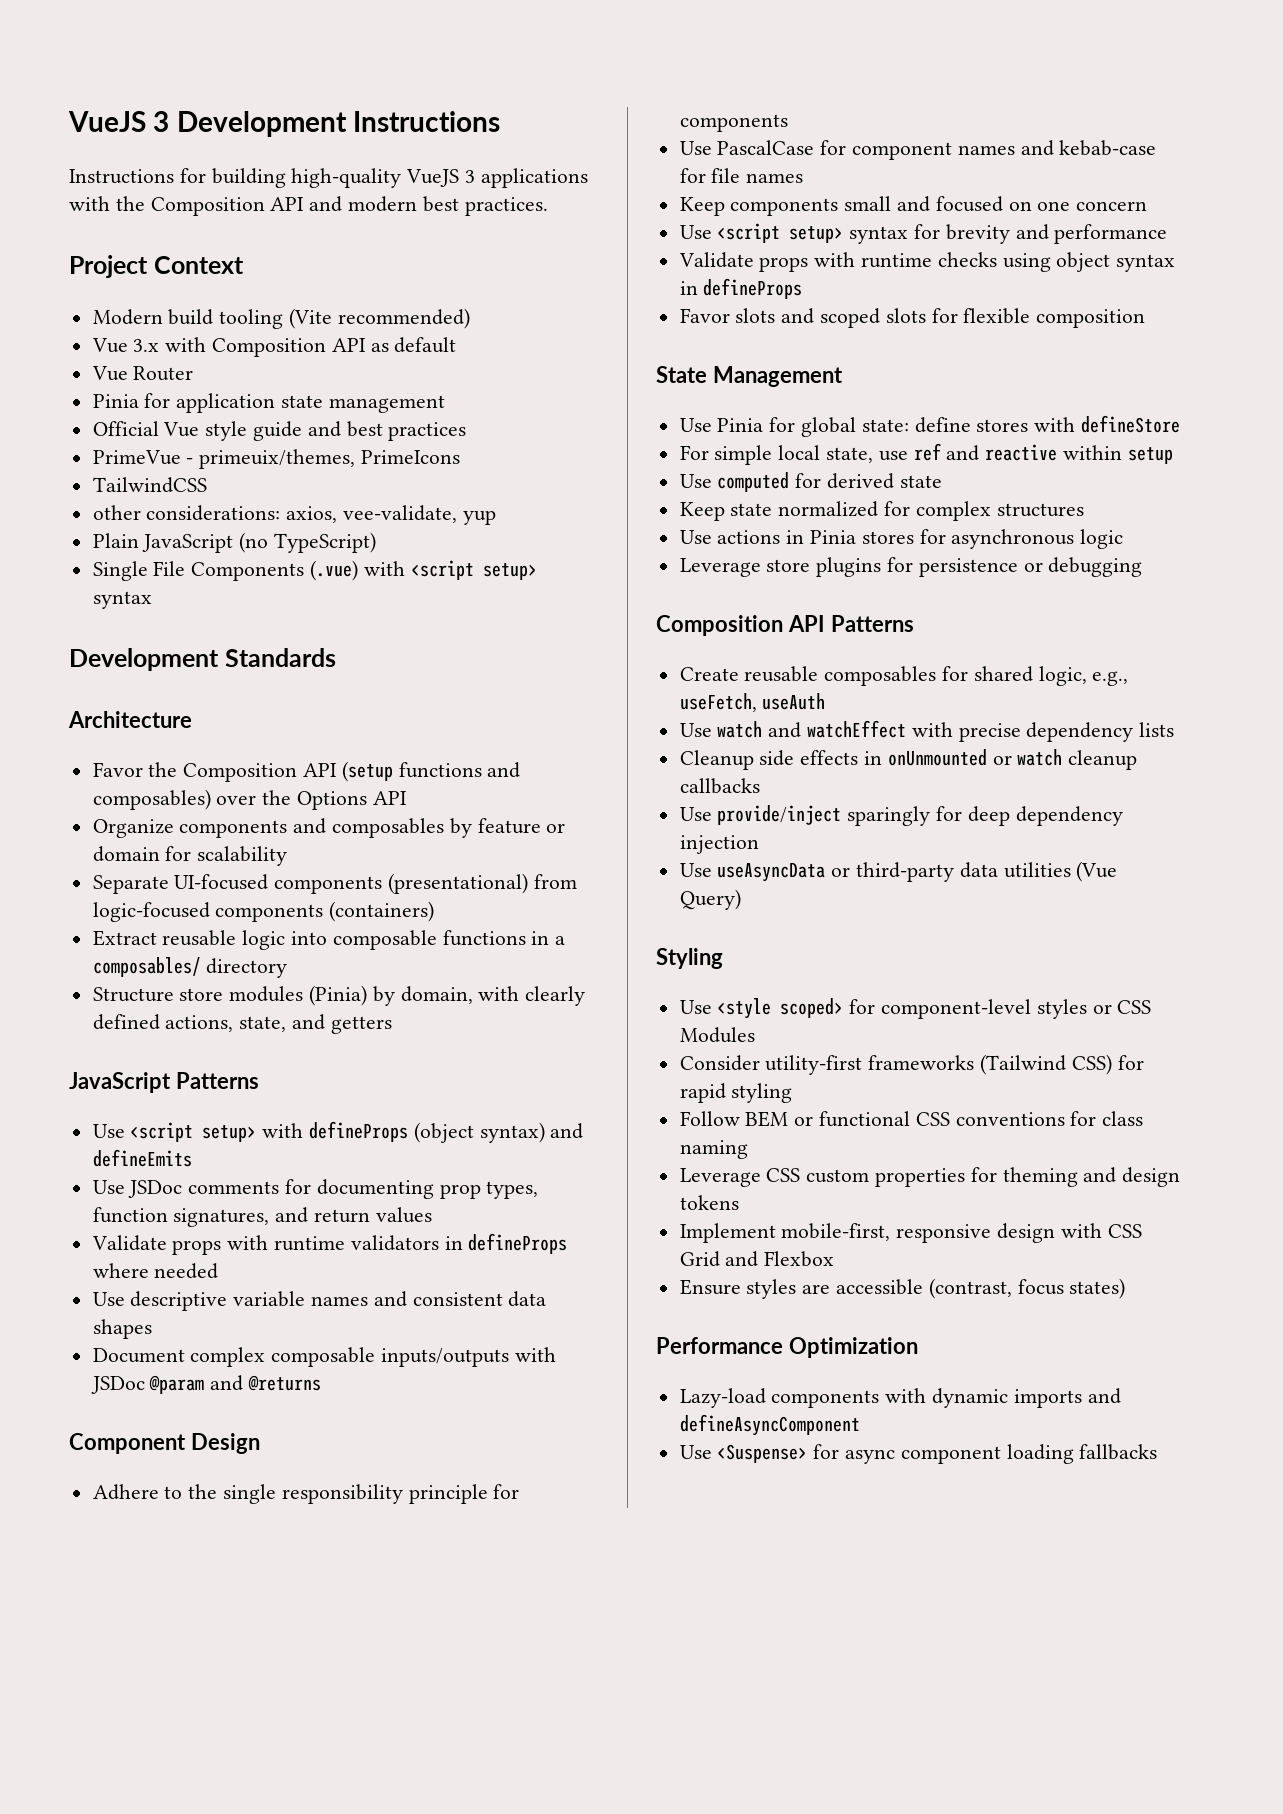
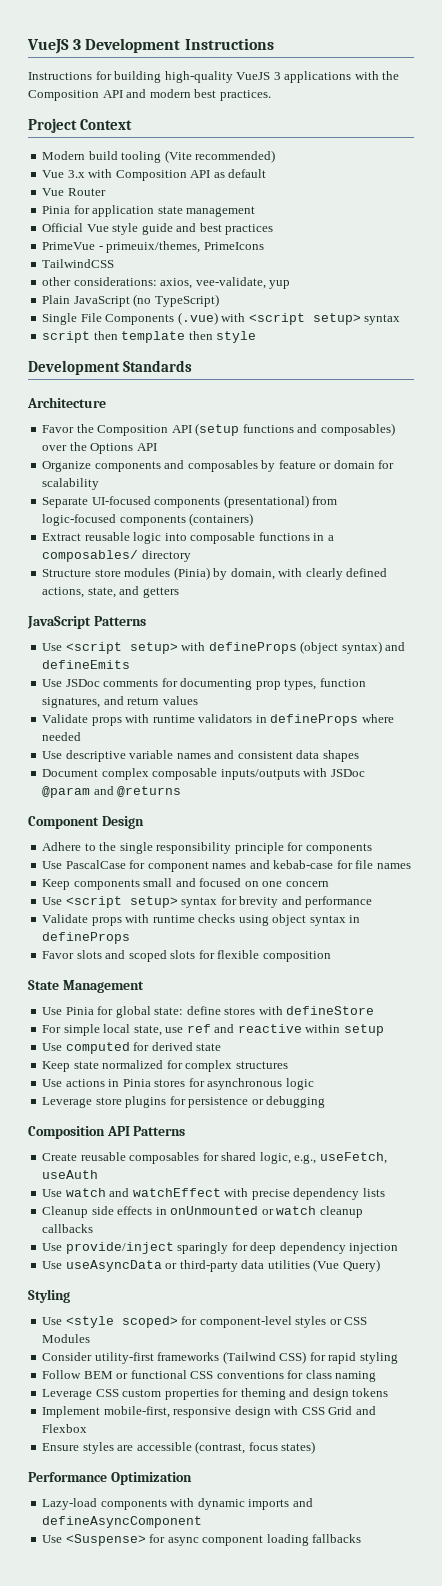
+ script then template then style

